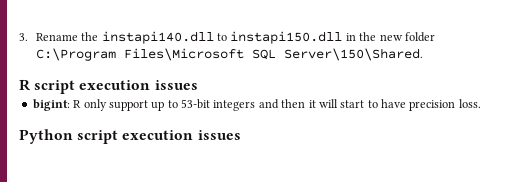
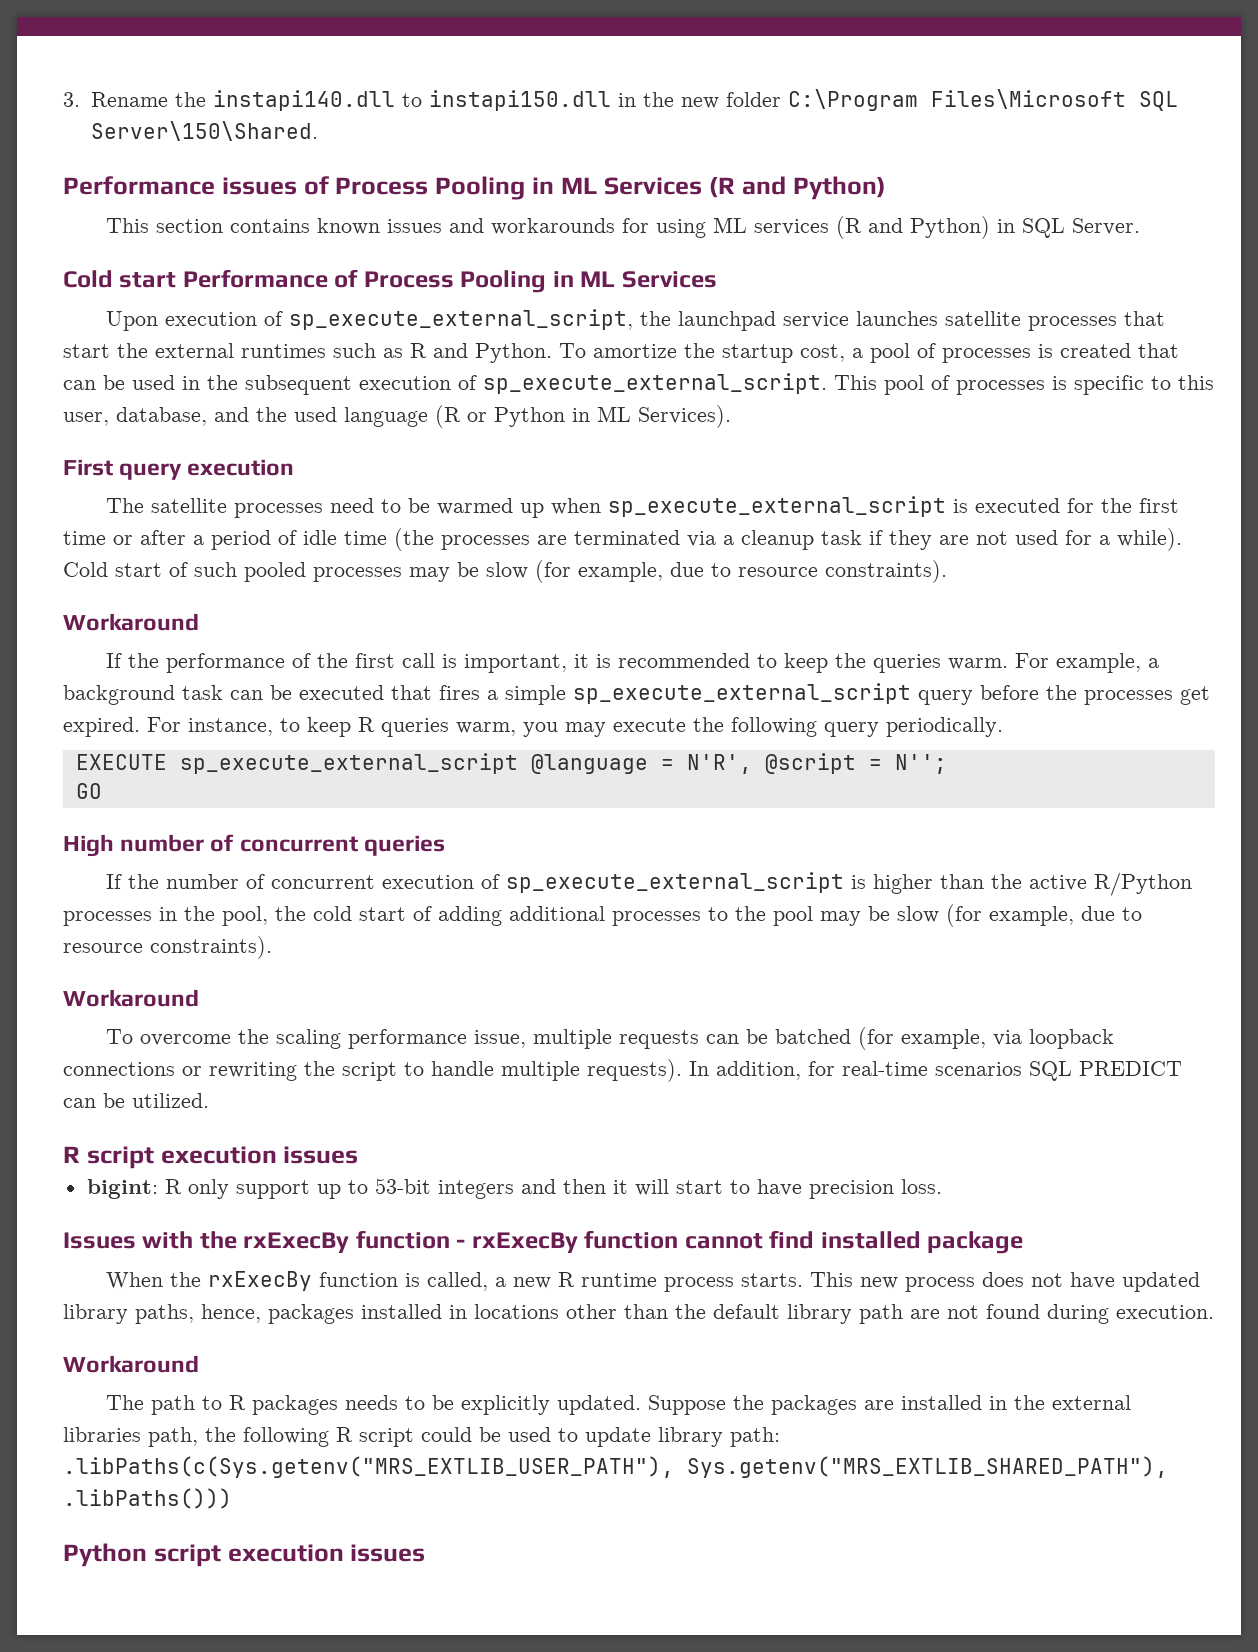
+ Performance issues of Process Pooling in ML Services (R and Python)
+ This section contains known issues and workarounds for using ML services (R and Python) in SQL Server.
+ Cold start Performance of Process Pooling in ML Services
+ Upon execution of sp_execute_external_script, the launchpad service launches satellite processes that start the external runtimes such as R and Python. To amortize the startup cost, a pool of processes is created that can be used in the subsequent execution of sp_execute_external_script. This pool of processes is specific to this user, database, and the used language (R or Python in ML Services).
+ First query execution
+ The satellite processes need to be warmed up when sp_execute_external_script is executed for the first time or after a period of idle time (the processes are terminated via a cleanup task if they are not used for a while). Cold start of such pooled processes may be slow (for example, due to resource constraints).
+ Workaround
+ If the performance of the first call is important, it is recommended to keep the queries warm. For example, a background task can be executed that fires a simple sp_execute_external_script query before the processes get expired. For instance, to keep R queries warm, you may execute the following query periodically.
+ EXECUTE sp_execute_external_script @language = N'R', @script = N'';
+ GO
+ High number of concurrent queries
+ If the number of concurrent execution of sp_execute_external_script is higher than the active R/Python processes in the pool, the cold start of adding additional processes to the pool may be slow (for example, due to resource constraints).
+ Workaround
+ To overcome the scaling performance issue, multiple requests can be batched (for example, via loopback connections or rewriting the script to handle multiple requests). In addition, for real-time scenarios SQL PREDICT can be utilized.
+ Issues with the rxExecBy function - rxExecBy function cannot find installed package
+ When the rxExecBy function is called, a new R runtime process starts. This new process does not have updated library paths, hence, packages installed in locations other than the default library path are not found during execution.
+ Workaround
+ The path to R packages needs to be explicitly updated. Suppose the packages are installed in the external libraries path, the following R script could be used to update library path: .libPaths(c(Sys.getenv("MRS_EXTLIB_USER_PATH"), Sys.getenv("MRS_EXTLIB_SHARED_PATH"), .libPaths()))

